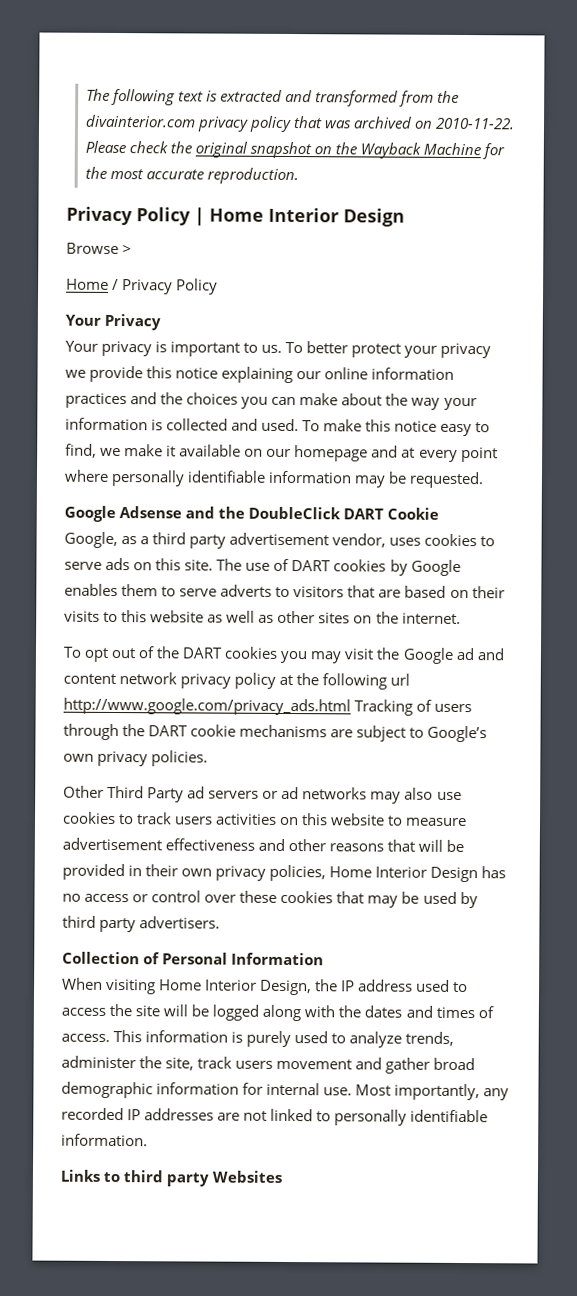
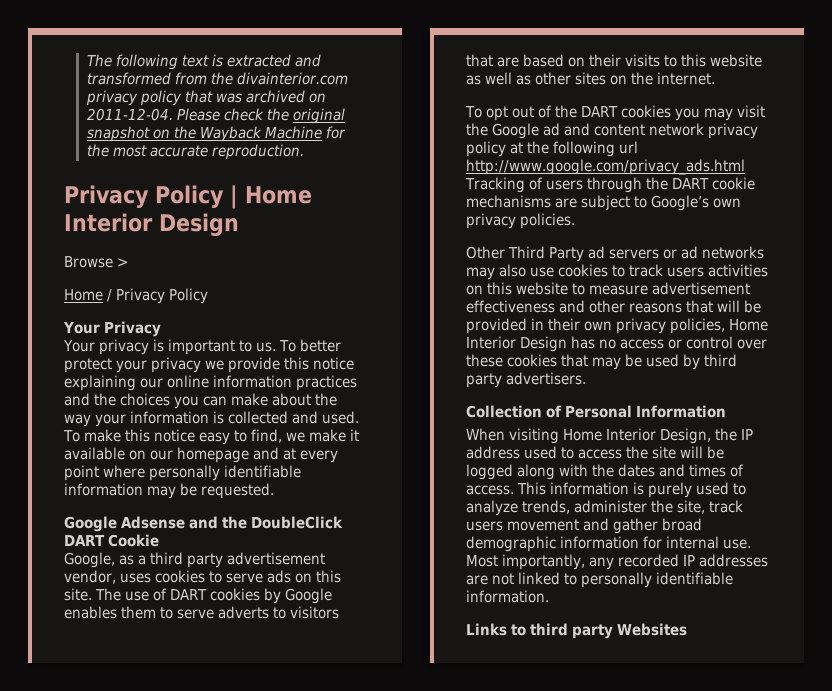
- The following text is extracted and transformed from the divainterior.com privacy policy that was archived on 2010-11-22.
+ The following text is extracted and transformed from the divainterior.com privacy policy that was archived on 2011-12-04.

